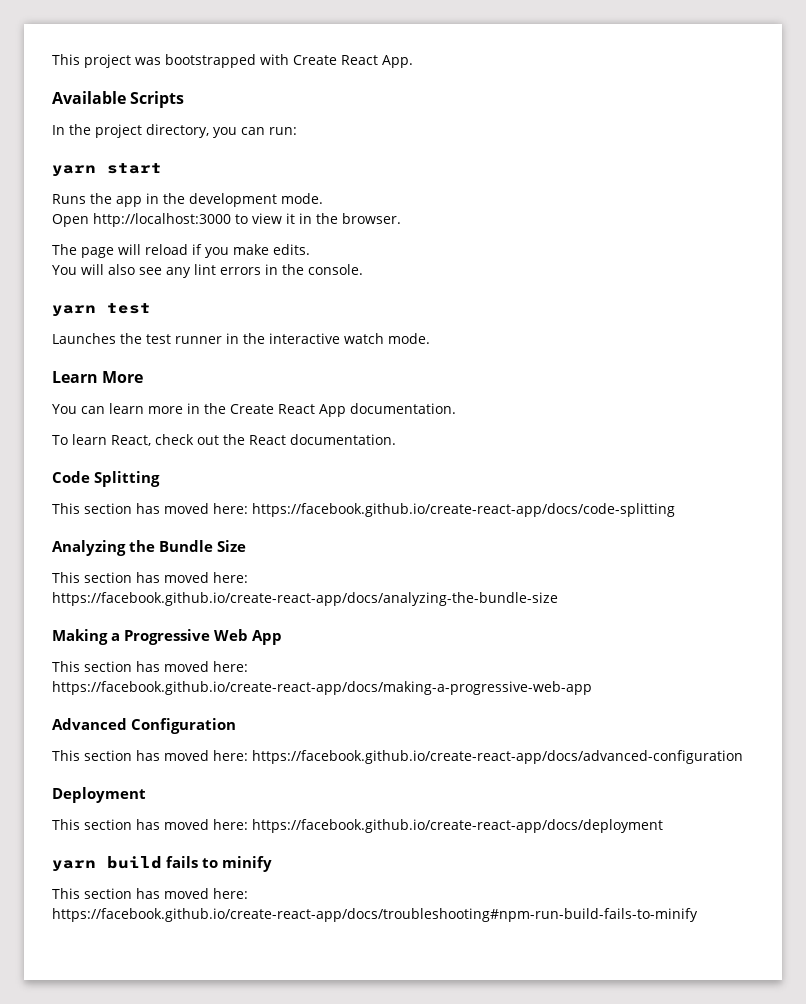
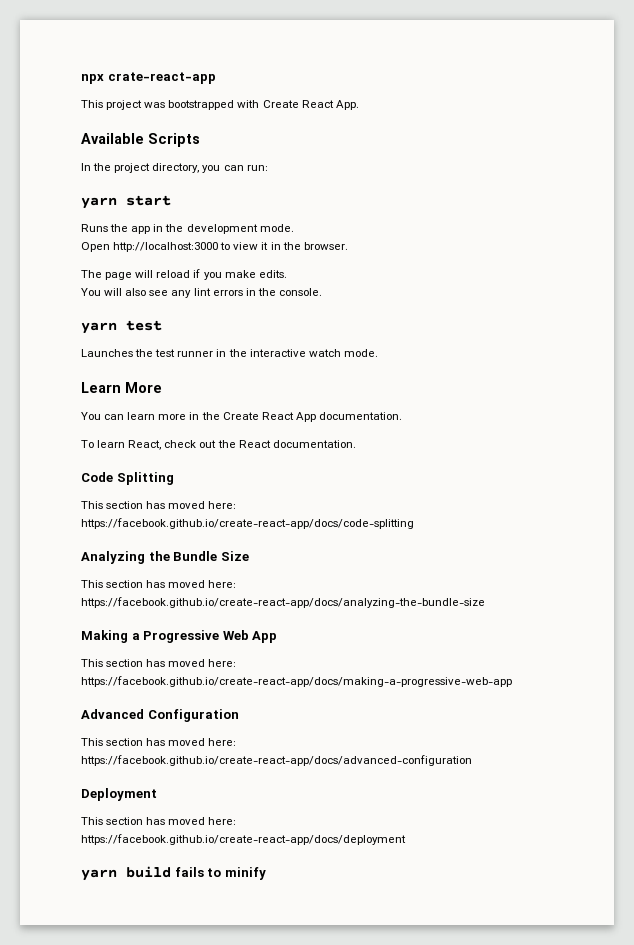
+ npx crate-react-app
- This section has moved here: https://facebook.github.io/create-react-app/docs/troubleshooting#npm-run-build-fails-to-minify

